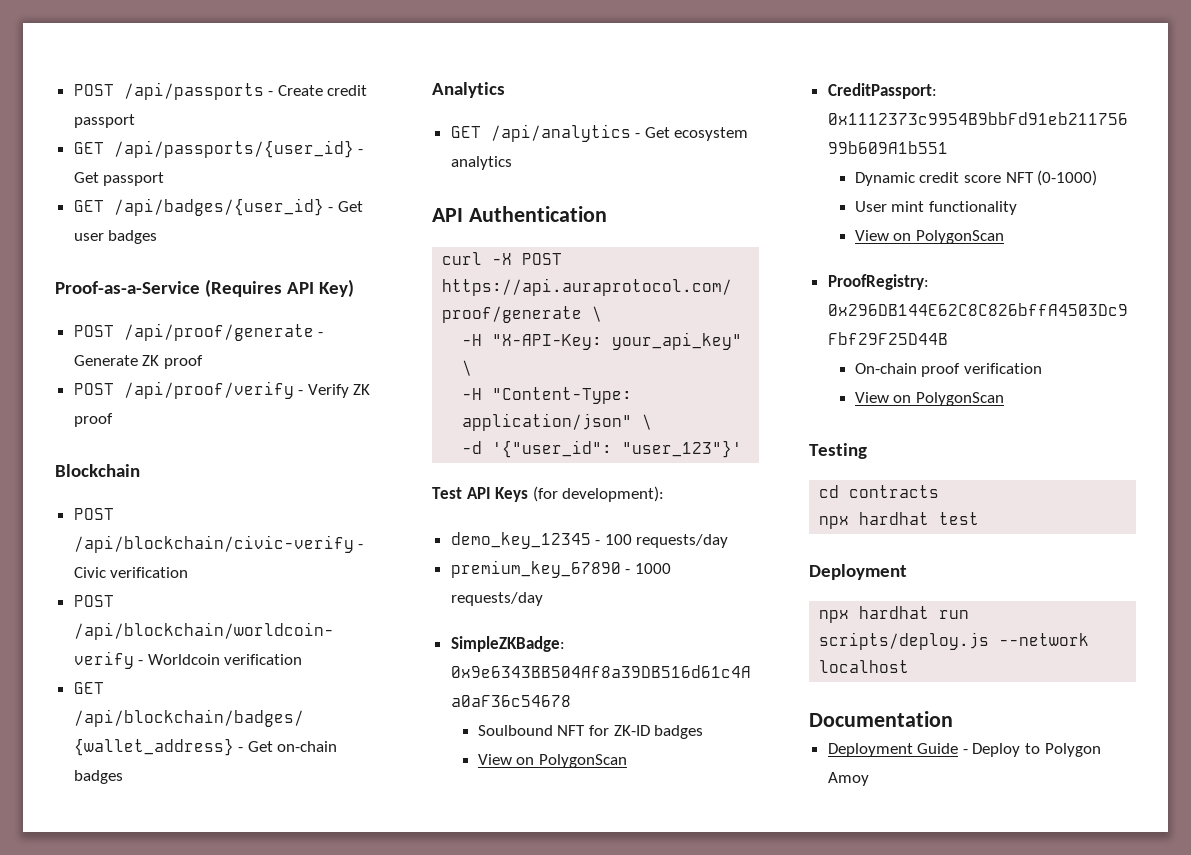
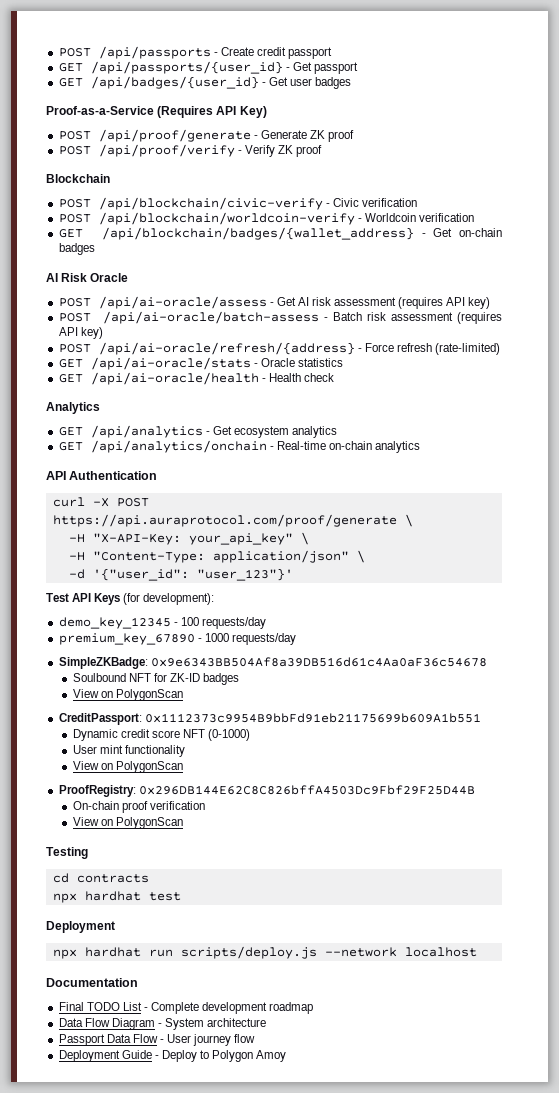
+ AI Risk Oracle
+ POST /api/ai-oracle/assess - Get AI risk assessment (requires API key)
+ POST /api/ai-oracle/batch-assess - Batch risk assessment (requires API key)
+ POST /api/ai-oracle/refresh/{address} - Force refresh (rate-limited)
+ GET /api/ai-oracle/stats - Oracle statistics
+ GET /api/ai-oracle/health - Health check
+ GET /api/analytics/onchain - Real-time on-chain analytics
+ Final TODO List - Complete development roadmap
+ Data Flow Diagram - System architecture
+ Passport Data Flow - User journey flow

